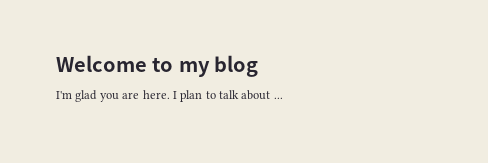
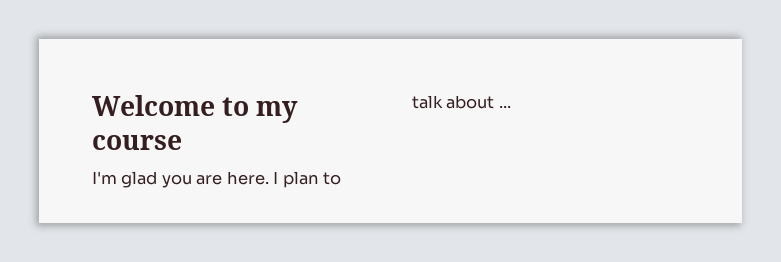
- Welcome to my blog
+ Welcome to my course

